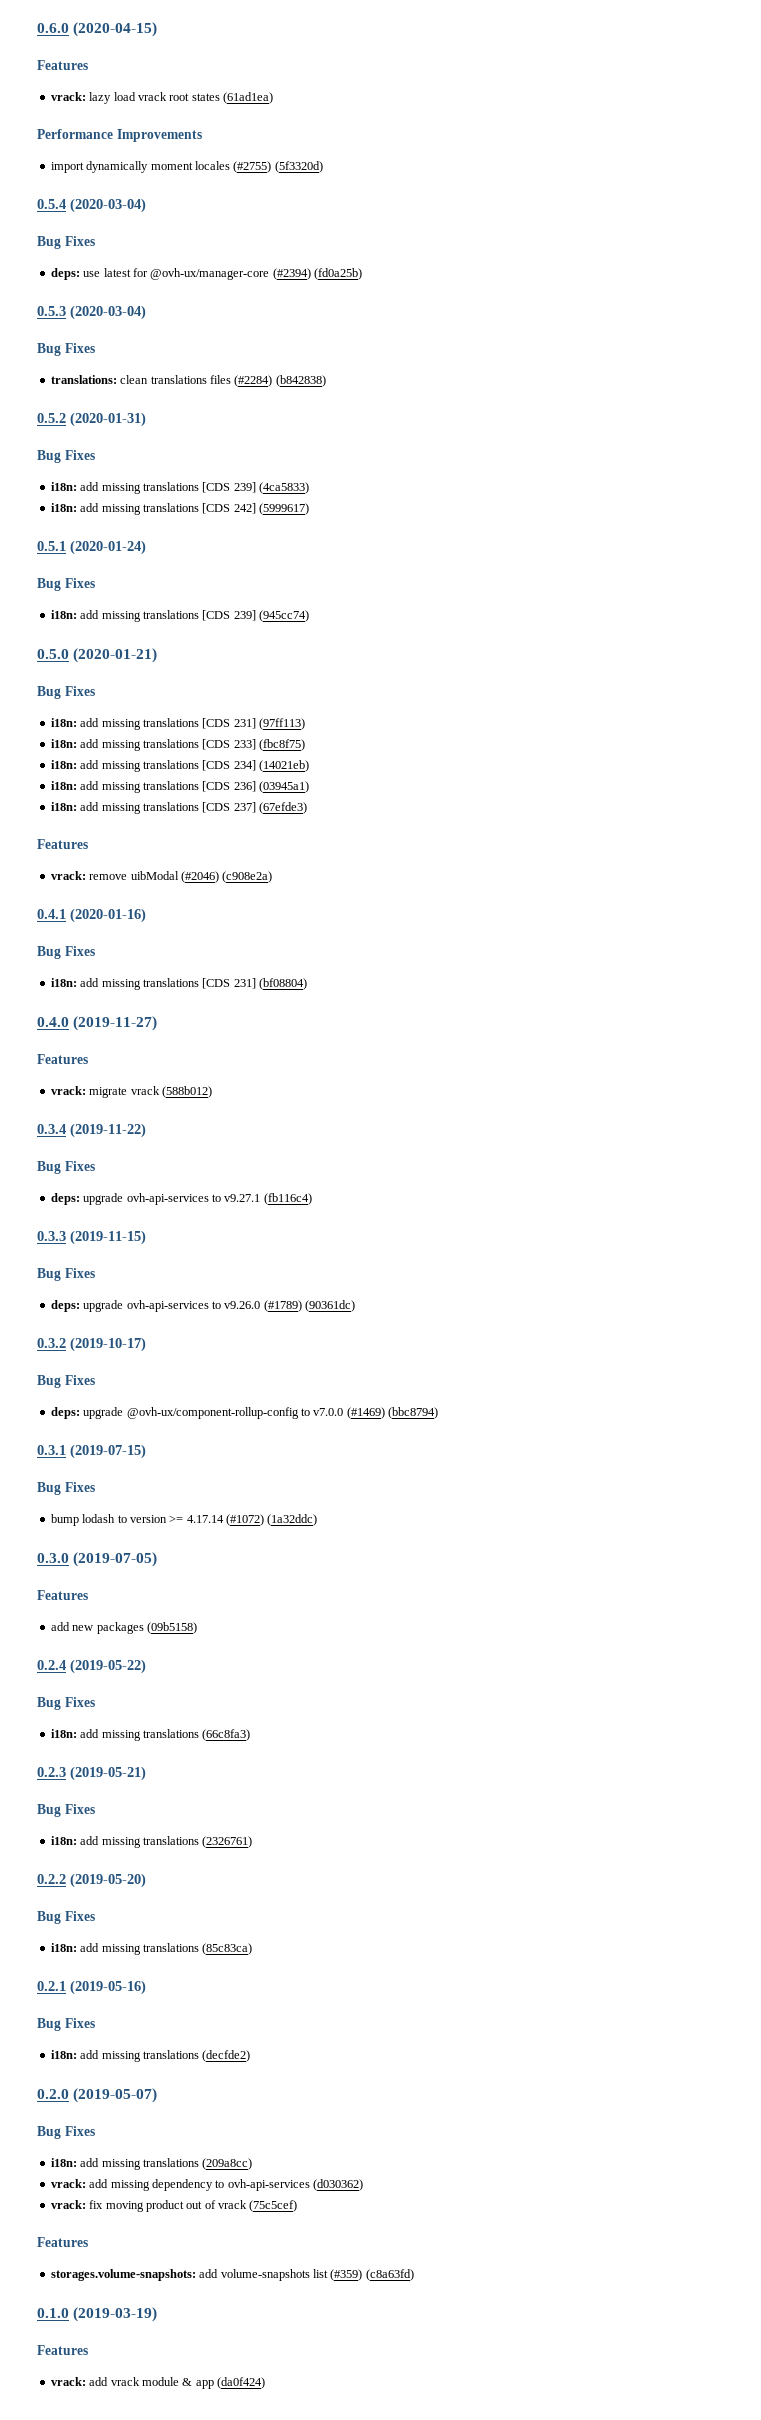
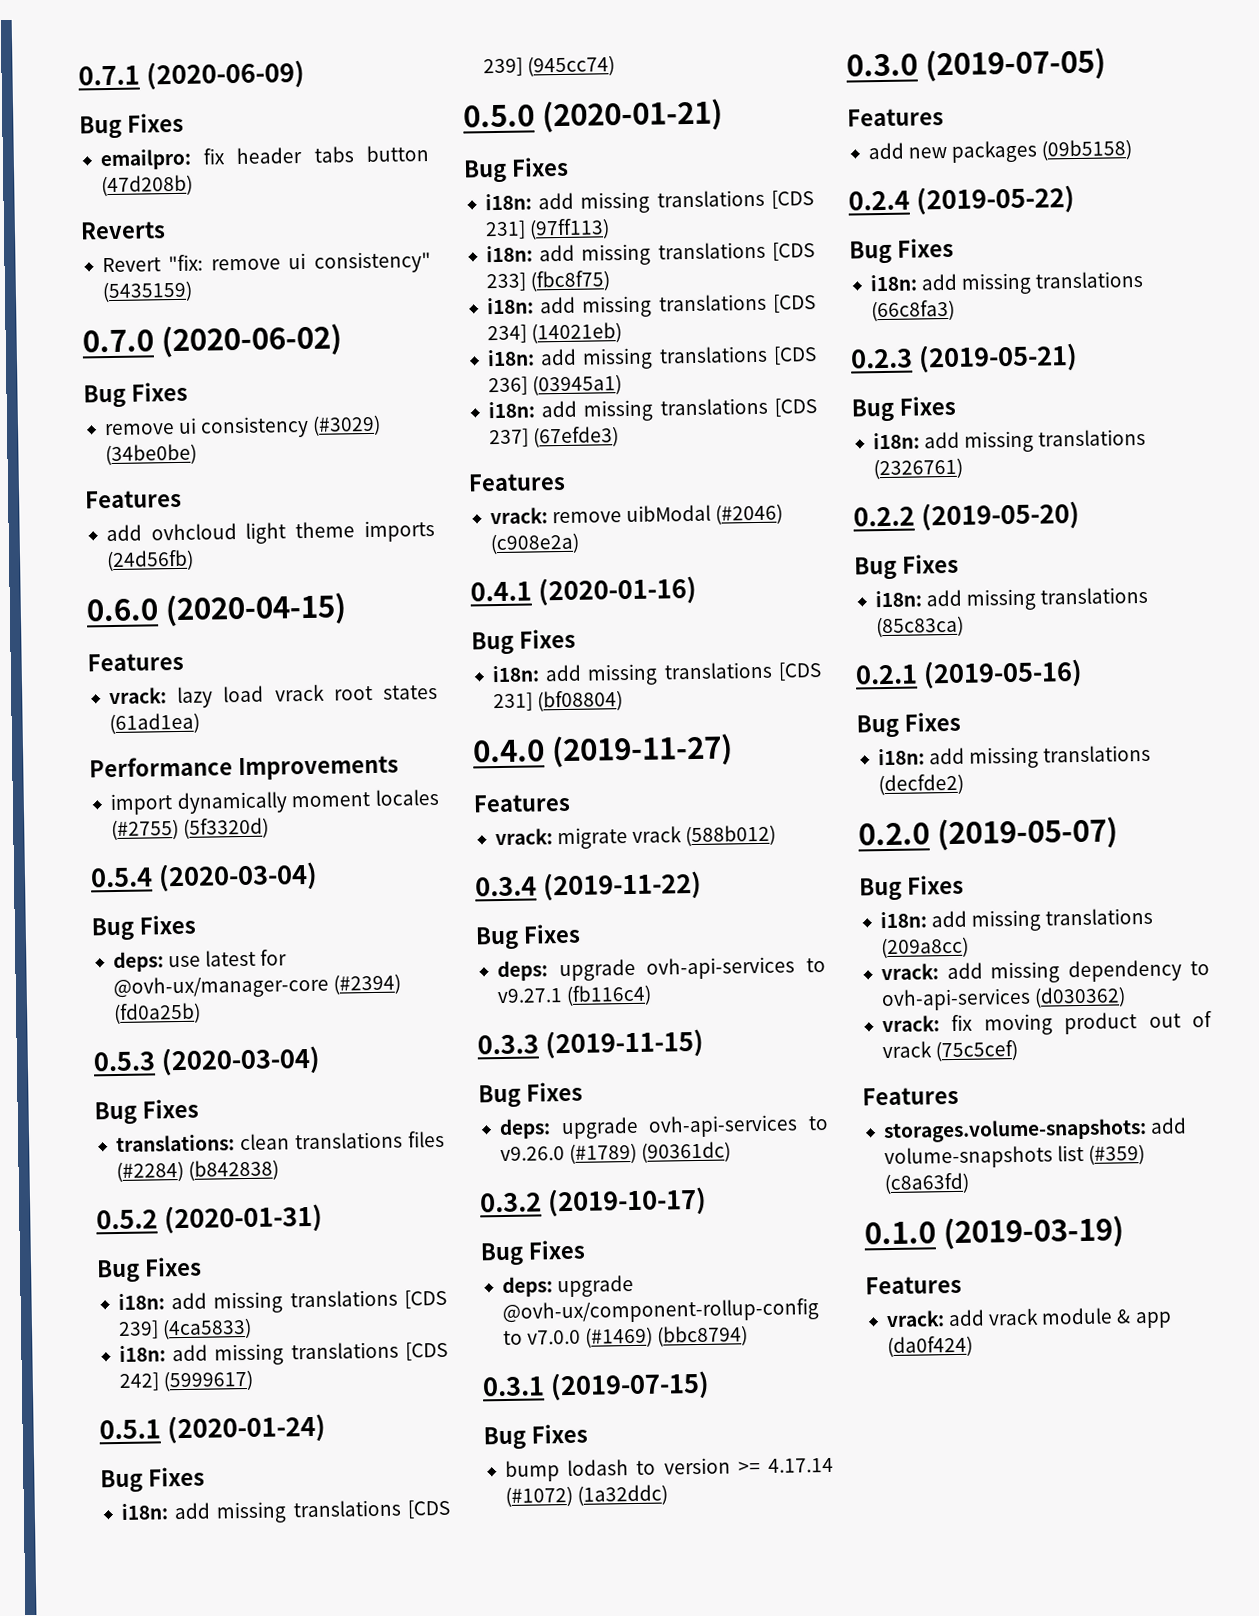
+ 0.7.1 (2020-06-09)
+ Bug Fixes
+ emailpro: fix header tabs button (47d208b)
+ Reverts
+ Revert "fix: remove ui consistency" (5435159)
+ 0.7.0 (2020-06-02)
+ Bug Fixes
+ remove ui consistency (#3029) (34be0be)
+ Features
+ add ovhcloud light theme imports (24d56fb)

